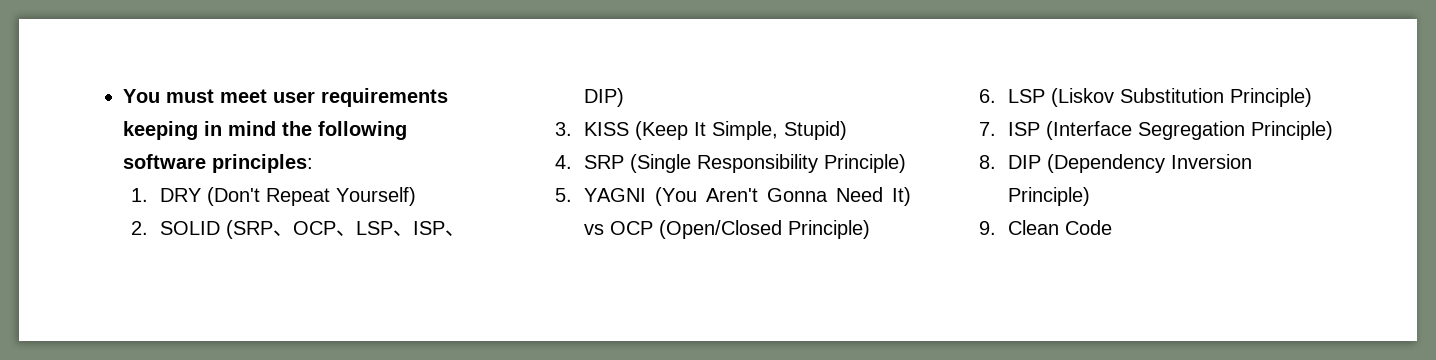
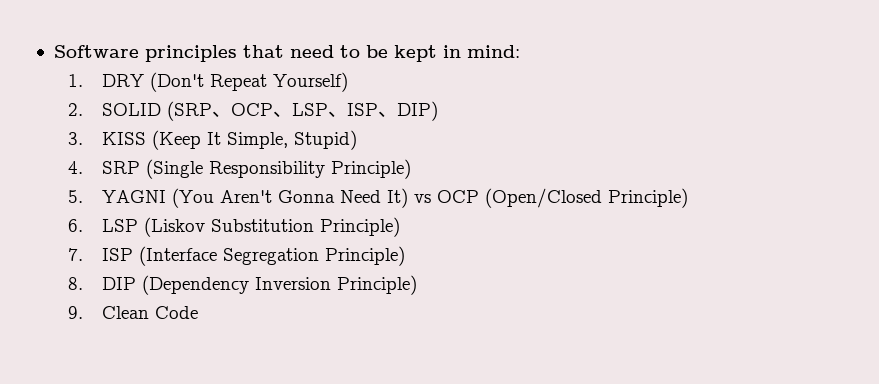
- You must meet user requirements keeping in mind the following software principles:
+ Software principles that need to be kept in mind:

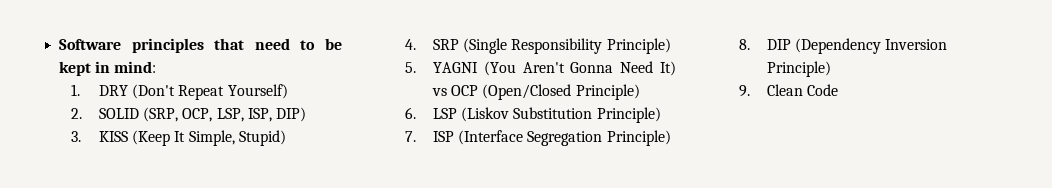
- 2. SOLID (SRP、OCP、LSP、ISP、DIP)
+ 2. SOLID (SRP, OCP, LSP, ISP, DIP)

